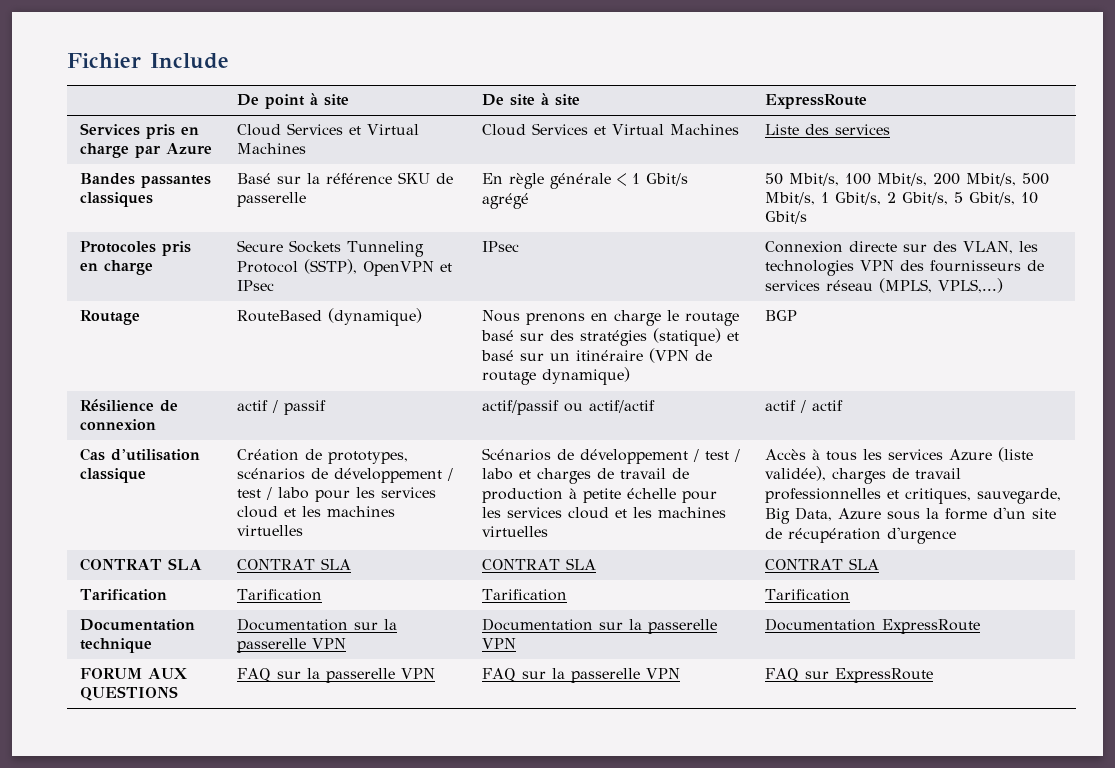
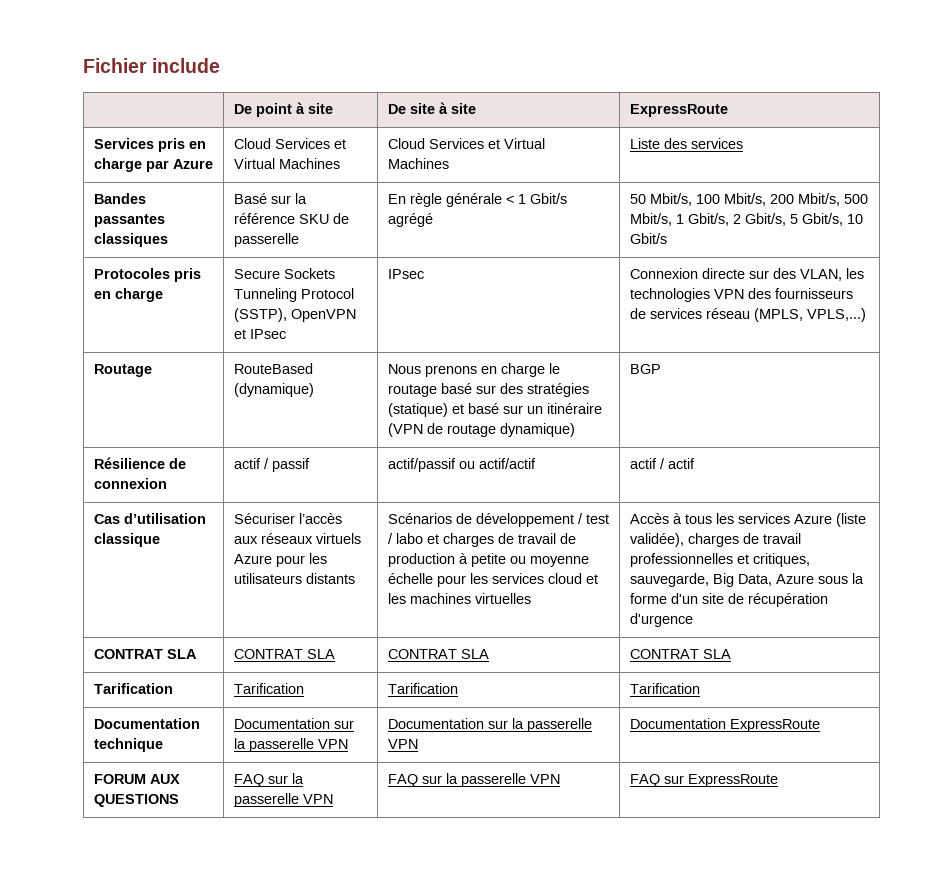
- Fichier Include
+ Fichier include
- Création de prototypes, scénarios de développement / test / labo pour les services cloud et les machines virtuelles
+ Sécuriser l’accès aux réseaux virtuels Azure pour les utilisateurs distants
- Scénarios de développement / test / labo et charges de travail de production à petite échelle pour les services cloud et les machines virtuelles
+ Scénarios de développement / test / labo et charges de travail de production à petite ou moyenne échelle pour les services cloud et les machines virtuelles

